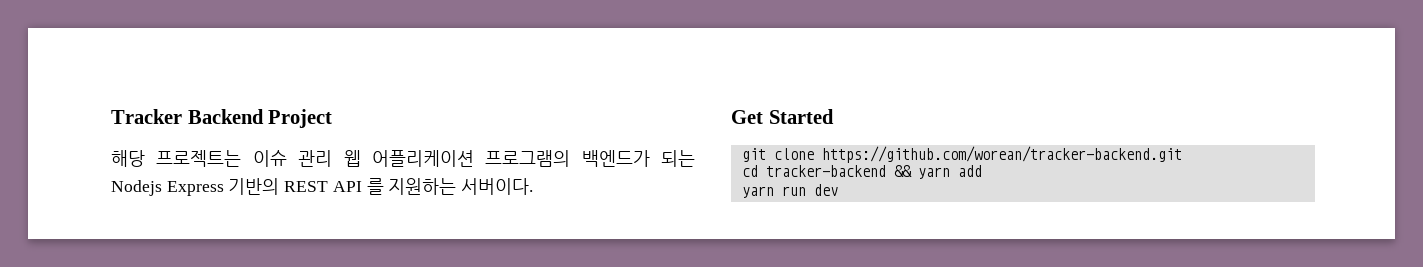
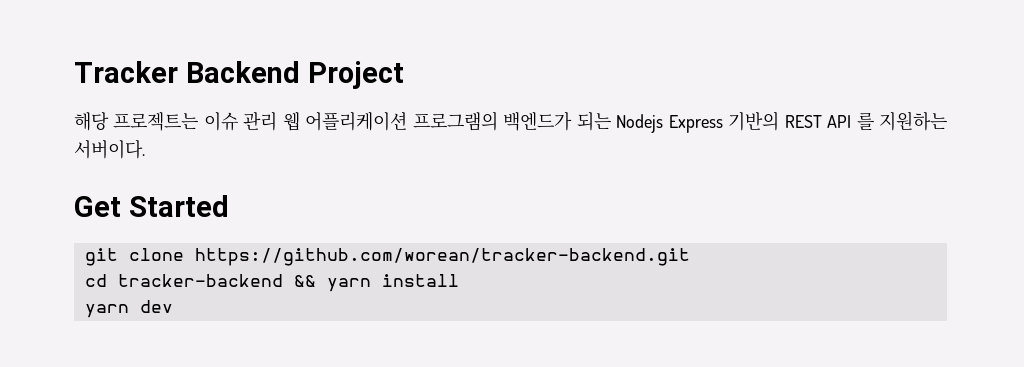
- cd tracker-backend && yarn add
- yarn run dev
+ cd tracker-backend && yarn install
+ yarn dev

